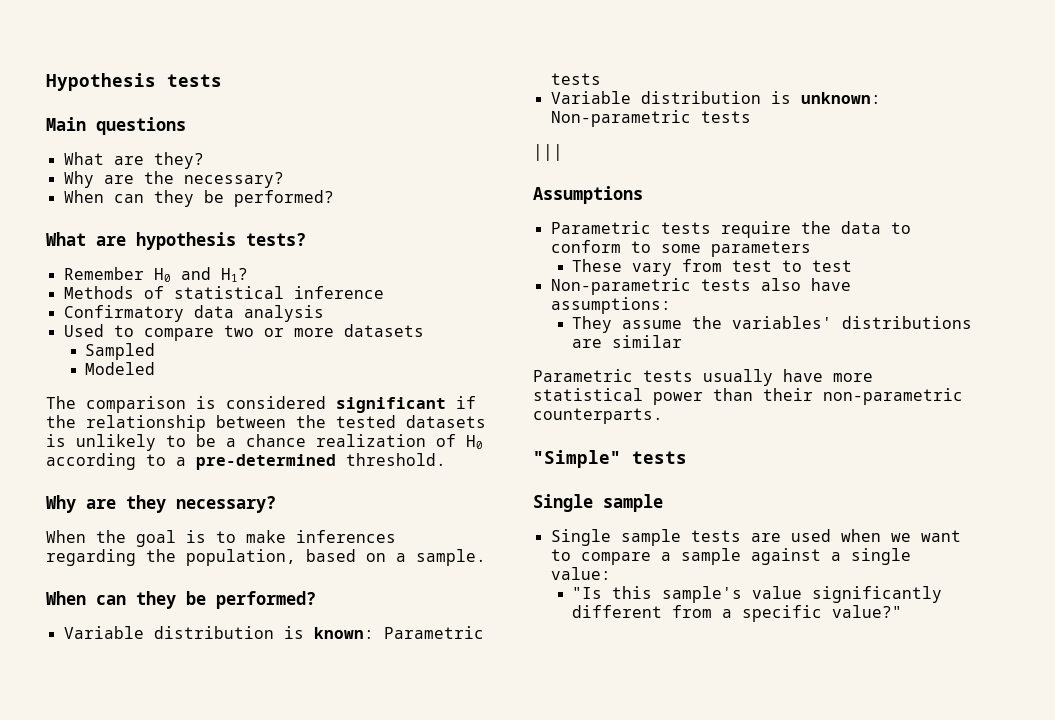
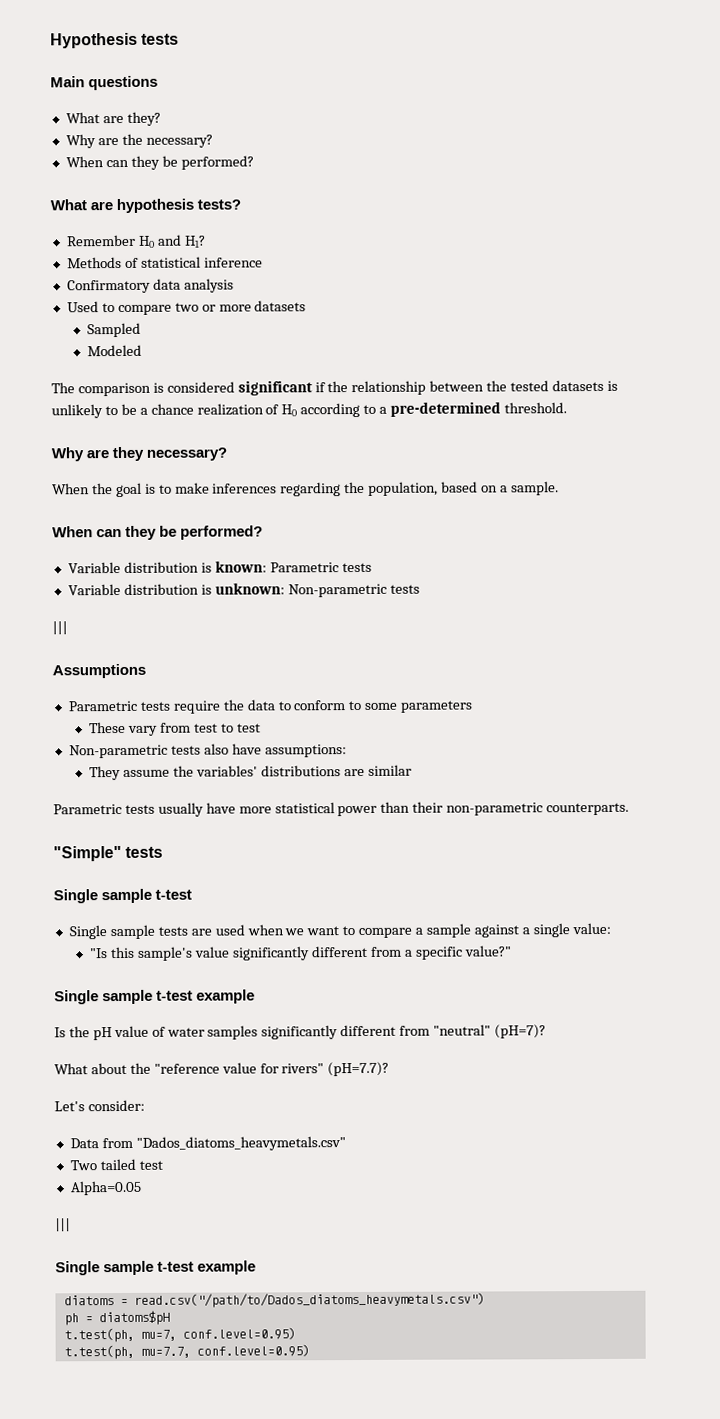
  "Simple" tests
- Single sample
+ Single sample t-test
  "Is this sample's value significantly different from a specific value?"
+ Single sample t-test example
+ Is the pH value of water samples significantly different from "neutral" (pH=7)?
+ What about the "reference value for rivers" (pH=7.7)?
+ Let's consider:
+ Data from "Dados_diatoms_heavymetals.csv"
+ Two tailed test
+ Alpha=0.05
+ |||
+ Single sample t-test example
+ diatoms = read.csv("/path/to/Dados_diatoms_heavymetals.csv")
+ ph = diatoms$pH
+ t.test(ph, mu=7, conf.level=0.95)
+ t.test(ph, mu=7.7, conf.level=0.95)

